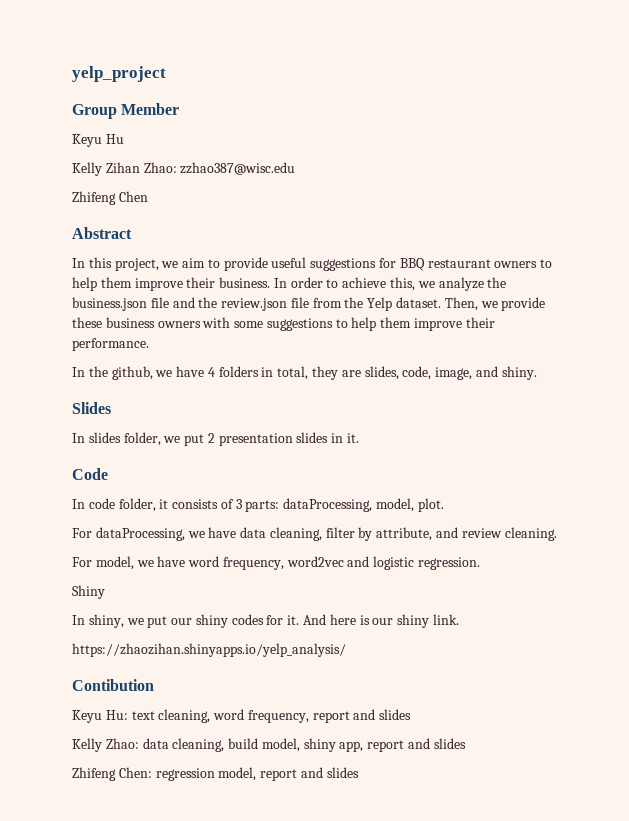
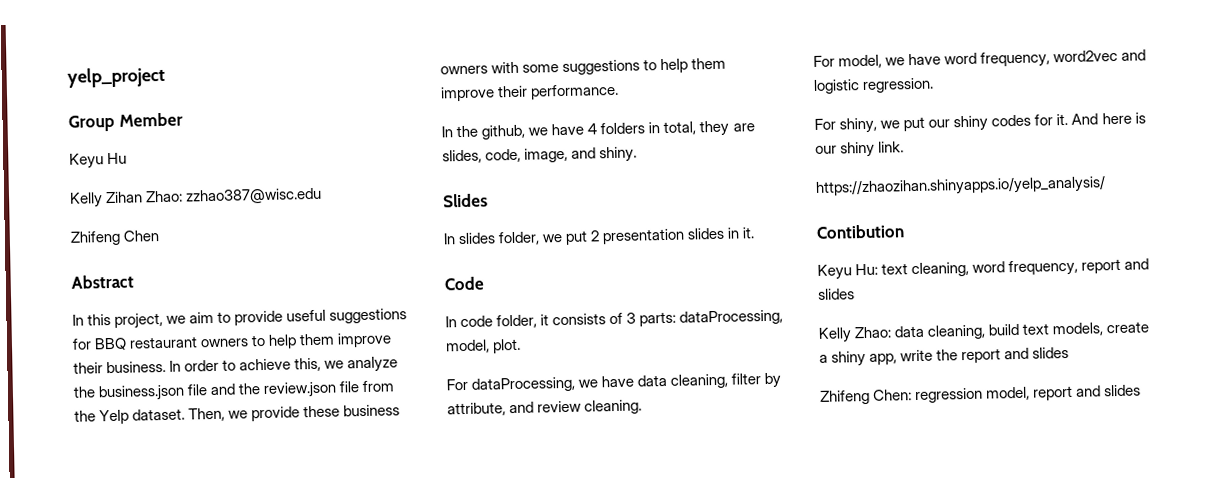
- Shiny
- In shiny, we put our shiny codes for it.
+ For shiny, we put our shiny codes for it.
- Kelly Zhao: data cleaning, build model, shiny app, report and slides
+ Kelly Zhao: data cleaning, build text models, create a shiny app, write the report and slides

